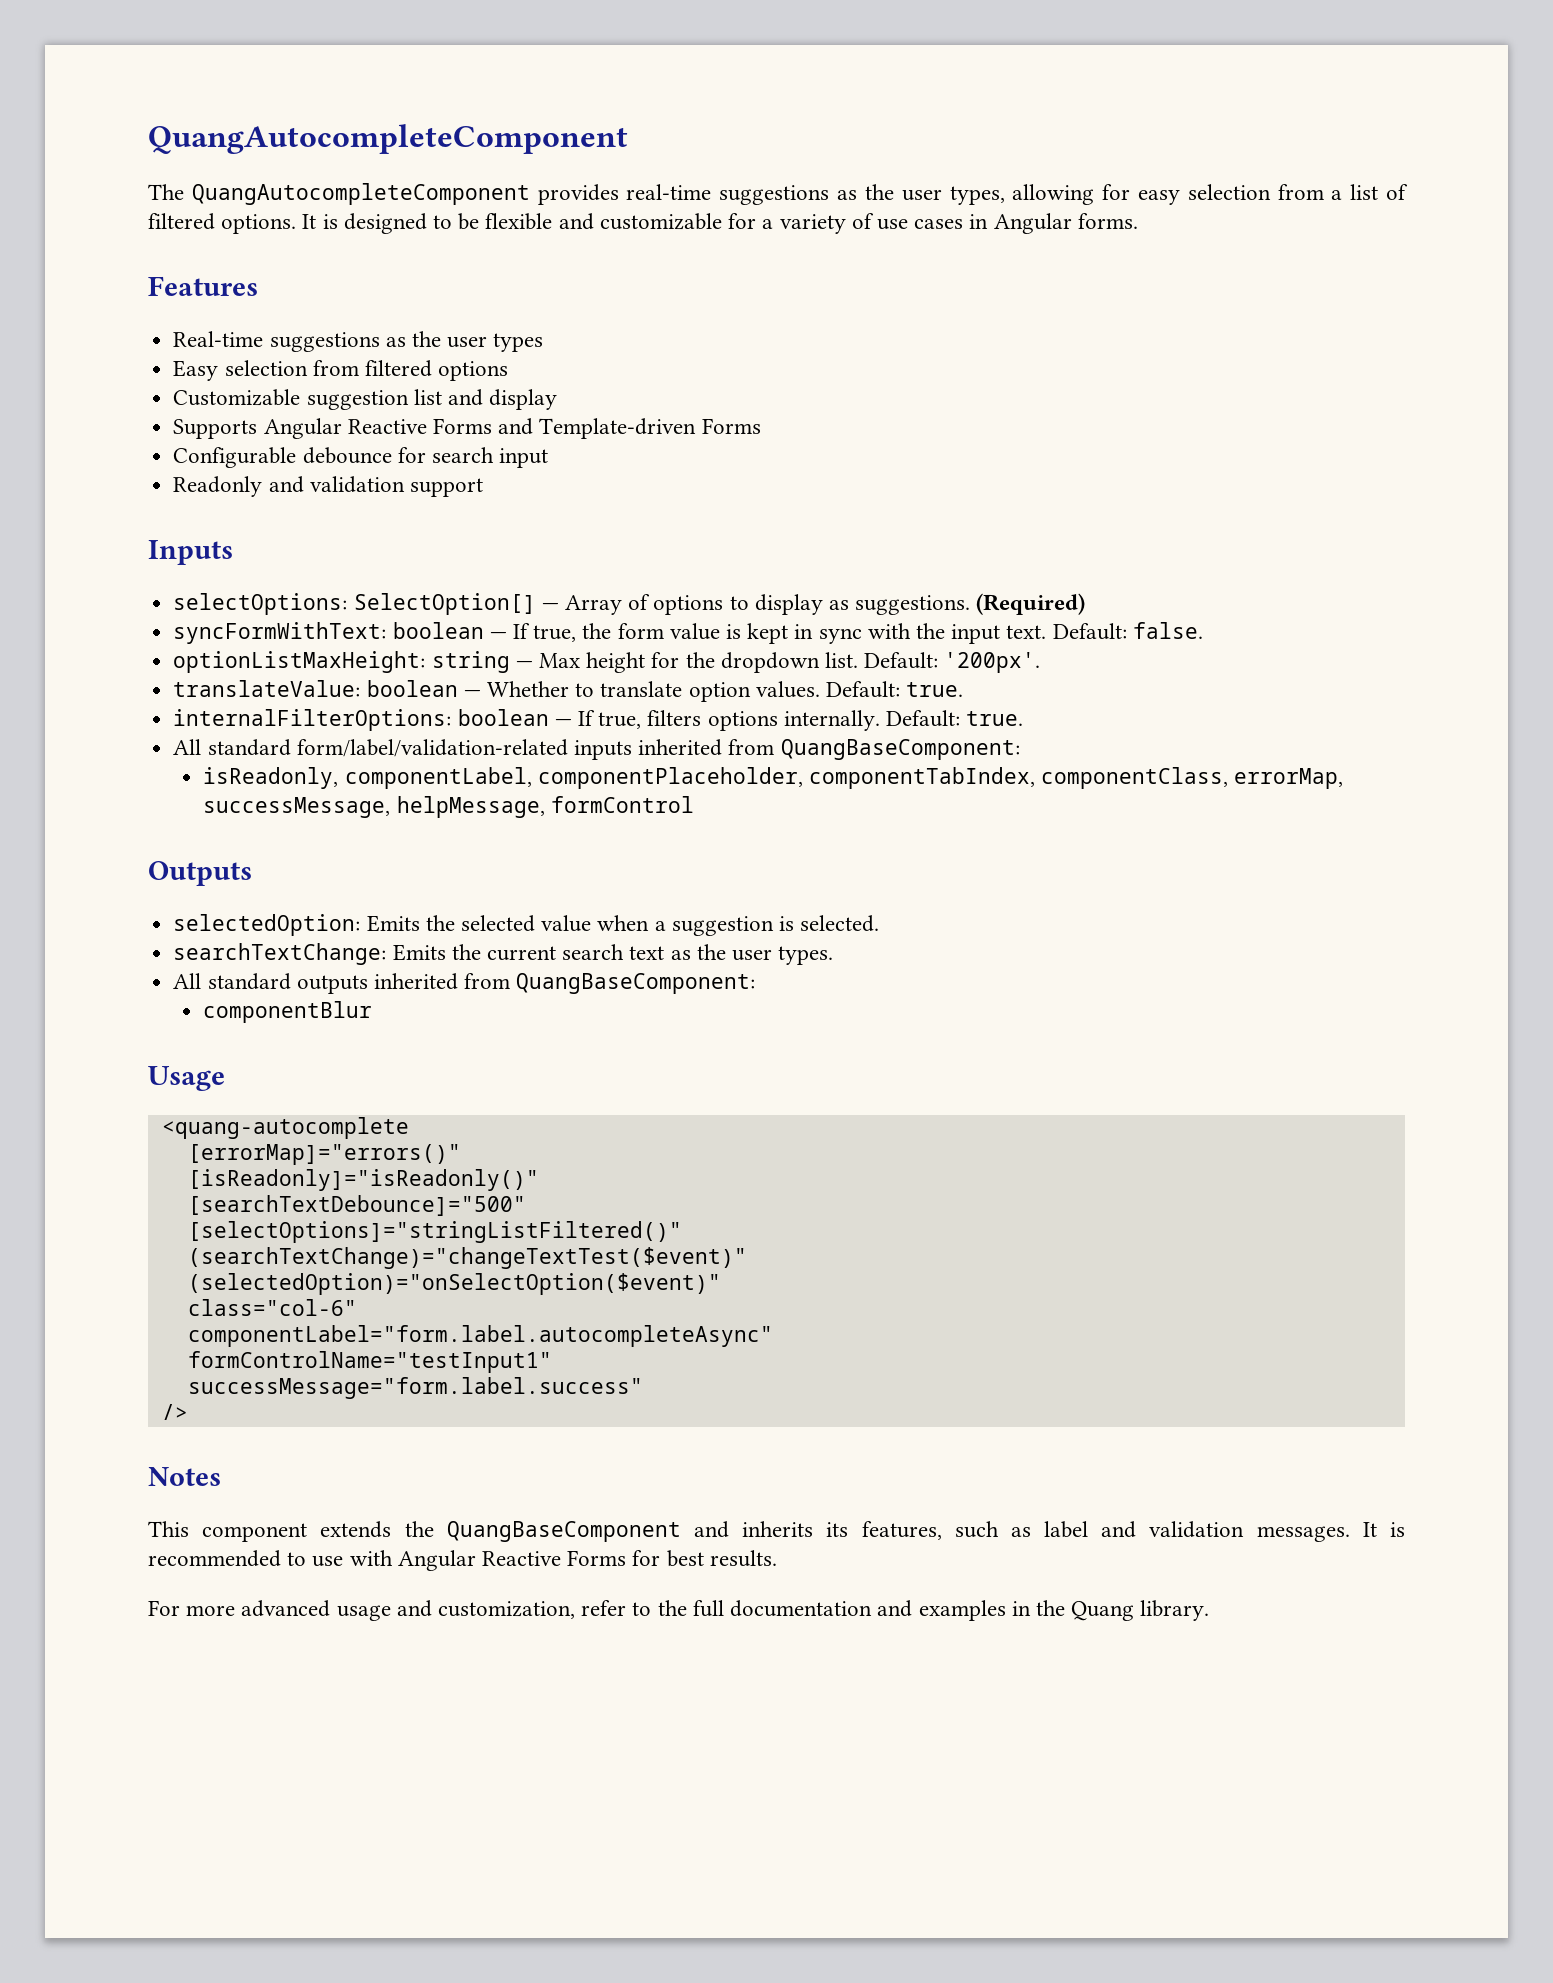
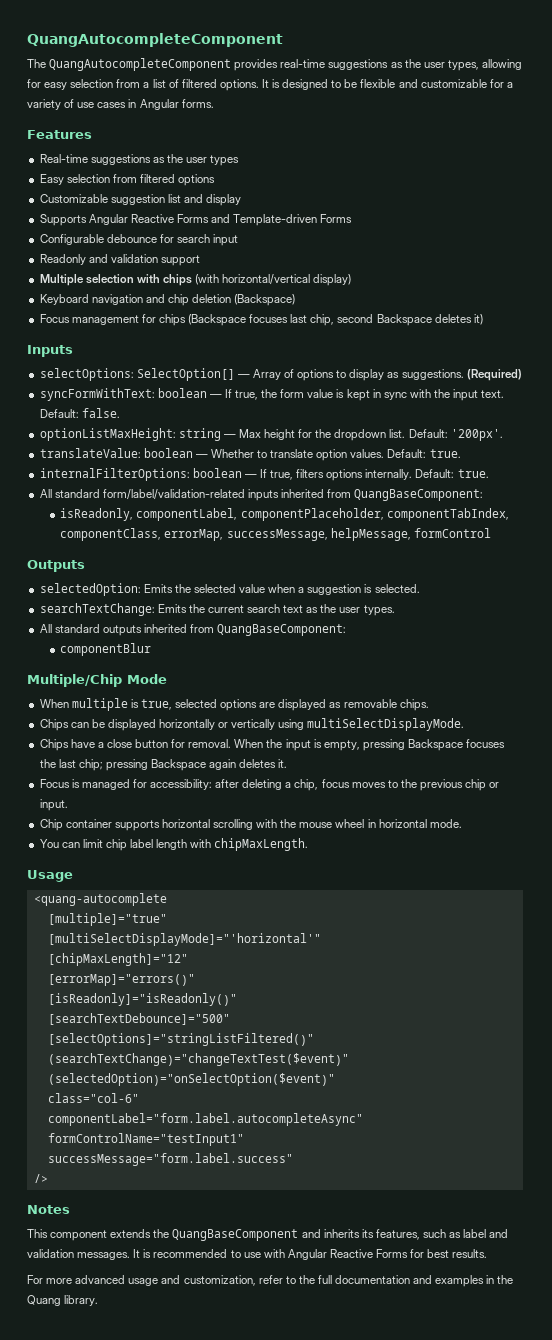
+ Multiple selection with chips (with horizontal/vertical display)
+ Keyboard navigation and chip deletion (Backspace)
+ Focus management for chips (Backspace focuses last chip, second Backspace deletes it)
+ Multiple/Chip Mode
+ When multiple is true, selected options are displayed as removable chips.
+ Chips can be displayed horizontally or vertically using multiSelectDisplayMode.
+ Chips have a close button for removal. When the input is empty, pressing Backspace focuses the last chip; pressing Backspace again deletes it.
+ Focus is managed for accessibility: after deleting a chip, focus moves to the previous chip or input.
+ Chip container supports horizontal scrolling with the mouse wheel in horizontal mode.
+ You can limit chip label length with chipMaxLength.
+ [multiple]="true"
+ [multiSelectDisplayMode]="'horizontal'"
+ [chipMaxLength]="12"

